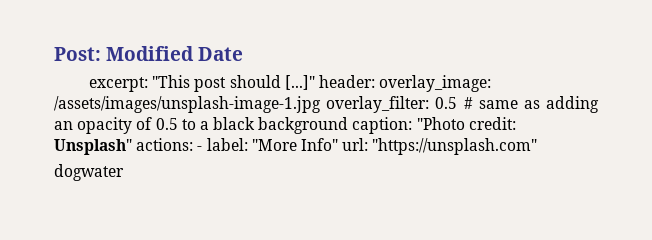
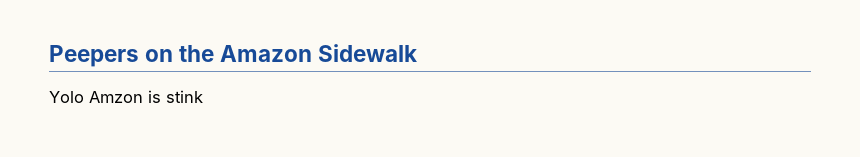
- Post: Modified Date
- excerpt: "This post should [...]" header: overlay_image: /assets/images/unsplash-image-1.jpg overlay_filter: 0.5 # same as adding an opacity of 0.5 to a black background caption: "Photo credit: Unsplash" actions: - label: "More Info" url: "https://unsplash.com"
- dogwater
+ Peepers on the Amazon Sidewalk
+ Yolo Amzon is stink

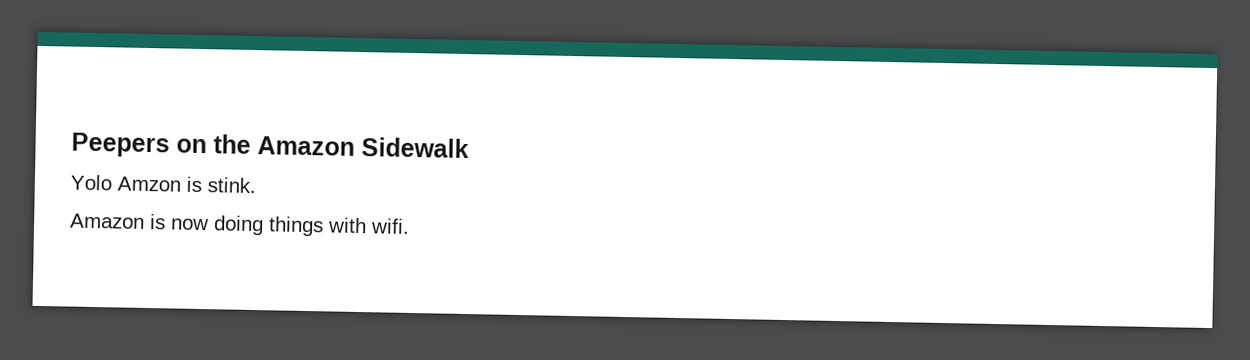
- Yolo Amzon is stink
+ Yolo Amzon is stink.
+ Amazon is now doing things with wifi.

